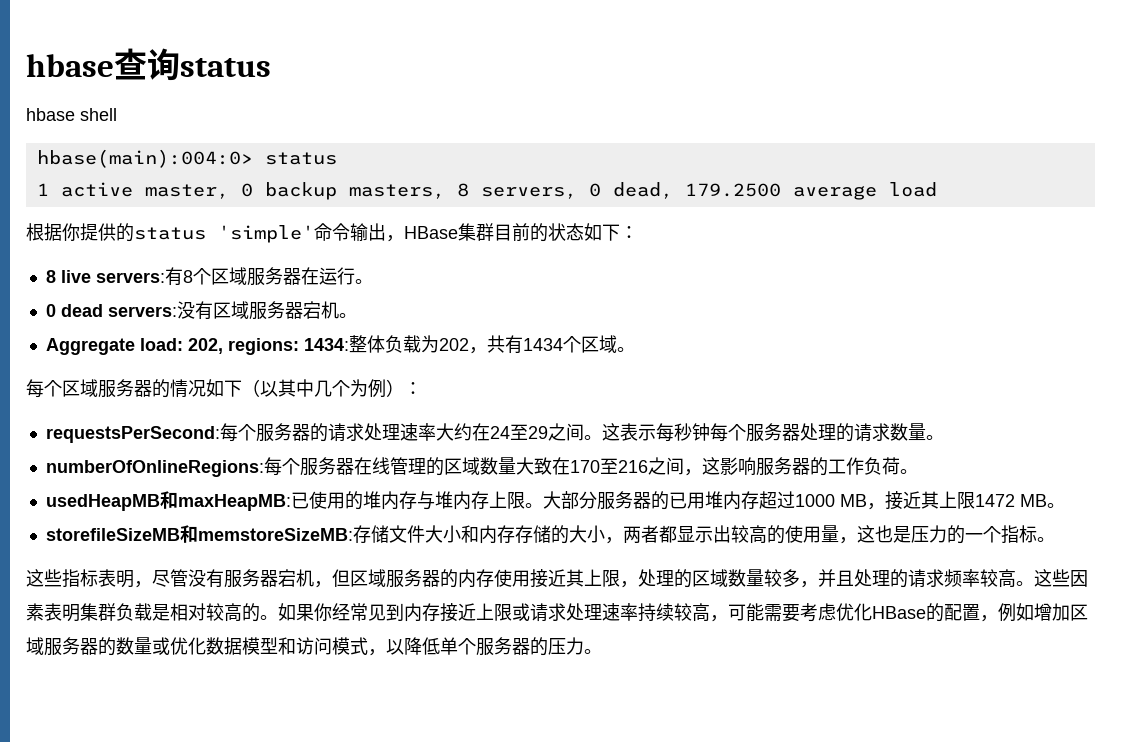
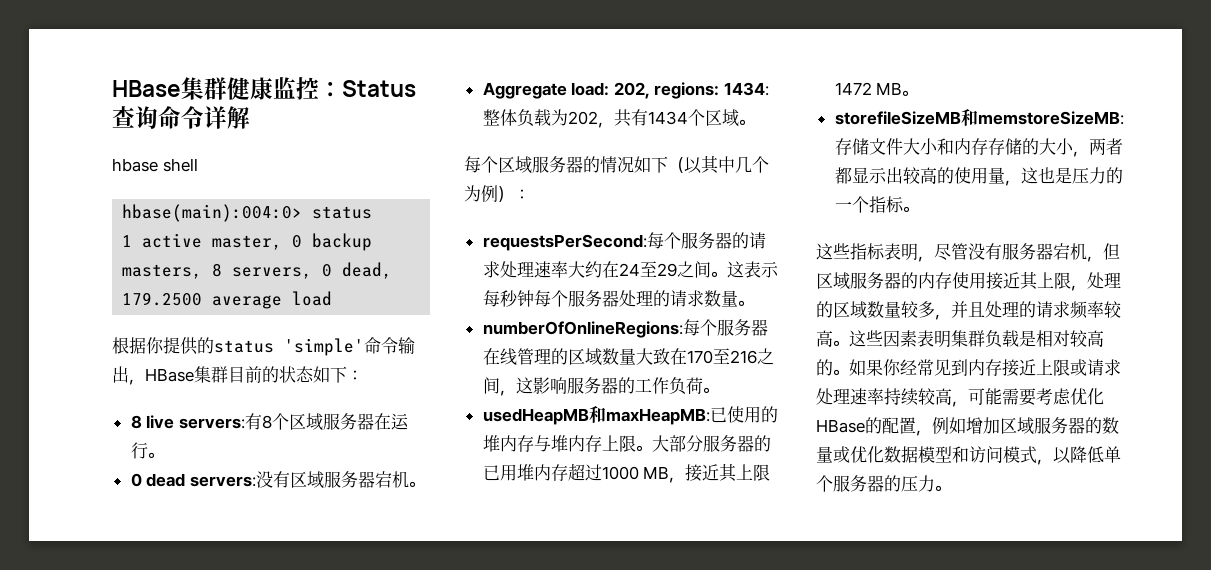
- hbase查询status
+ HBase集群健康监控：Status查询命令详解

